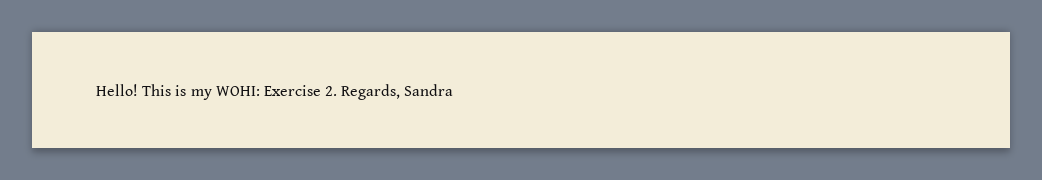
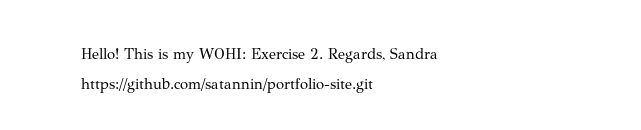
+ https://github.com/satannin/portfolio-site.git

